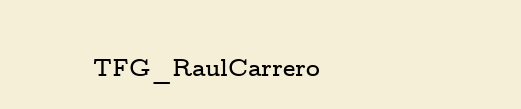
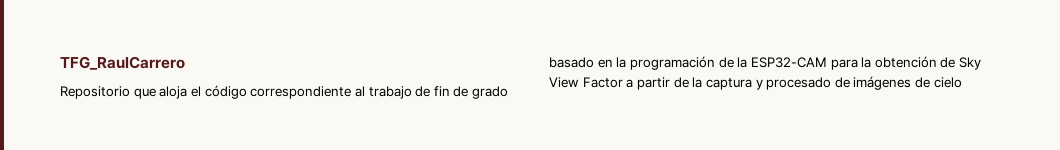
+ Repositorio que aloja el código correspondiente al trabajo de fin de grado basado en la programación de la ESP32-CAM para la obtención de Sky View Factor a partir de la captura y procesado de imágenes de cielo

